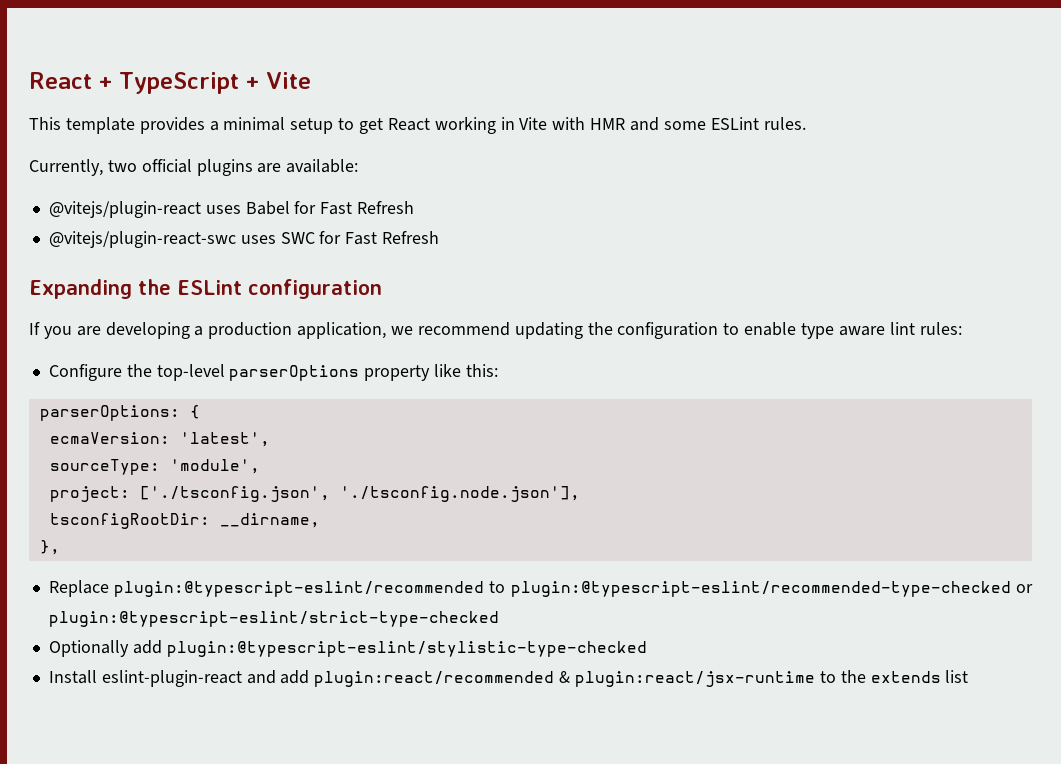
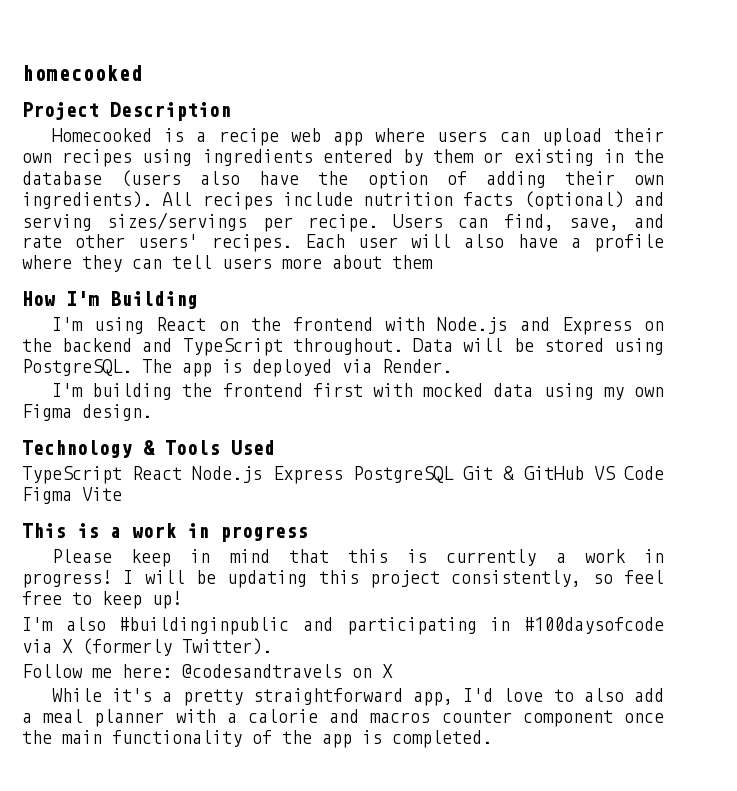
- React + TypeScript + Vite
- This template provides a minimal setup to get React working in Vite with HMR and some ESLint rules.
- Currently, two official plugins are available:
- @vitejs/plugin-react uses Babel for Fast Refresh
- @vitejs/plugin-react-swc uses SWC for Fast Refresh
- Expanding the ESLint configuration
- If you are developing a production application, we recommend updating the configuration to enable type aware lint rules:
- Configure the top-level parserOptions property like this:
- parserOptions: {
- ecmaVersion: 'latest',
- sourceType: 'module',
- project: ['./tsconfig.json', './tsconfig.node.json'],
- tsconfigRootDir: __dirname,
- },
- Replace plugin:@typescript-eslint/recommended to plugin:@typescript-eslint/recommended-type-checked or plugin:@typescript-eslint/strict-type-checked
- Optionally add plugin:@typescript-eslint/stylistic-type-checked
- Install eslint-plugin-react and add plugin:react/recommended & plugin:react/jsx-runtime to the extends list
+ homecooked
+ Project Description
+ Homecooked is a recipe web app where users can upload their own recipes using ingredients entered by them or existing in the database (users also have the option of adding their own ingredients). All recipes include nutrition facts (optional) and serving sizes/servings per recipe. Users can find, save, and rate other users' recipes. Each user will also have a profile where they can tell users more about them
+ How I'm Building
+ I'm using React on the frontend with Node.js and Express on the backend and TypeScript throughout. Data will be stored using PostgreSQL. The app is deployed via Render.
+ I'm building the frontend first with mocked data using my own Figma design.
+ Technology & Tools Used
+ TypeScript React Node.js Express PostgreSQL Git & GitHub VS Code Figma Vite
+ This is a work in progress
+ Please keep in mind that this is currently a work in progress! I will be updating this project consistently, so feel free to keep up!
+ I'm also #buildinginpublic and participating in #100daysofcode via X (formerly Twitter).
+ Follow me here: @codesandtravels on X
+ While it's a pretty straightforward app, I'd love to also add a meal planner with a calorie and macros counter component once the main functionality of the app is completed.

